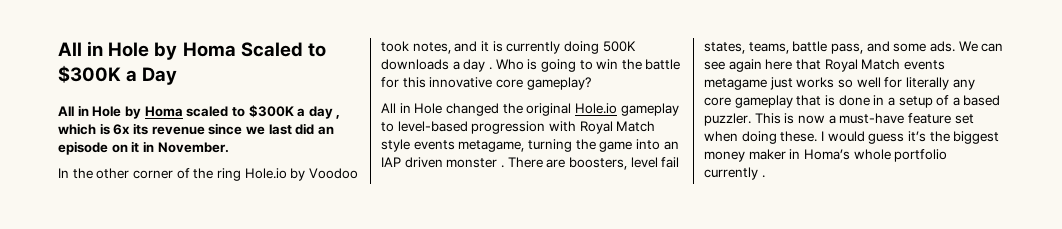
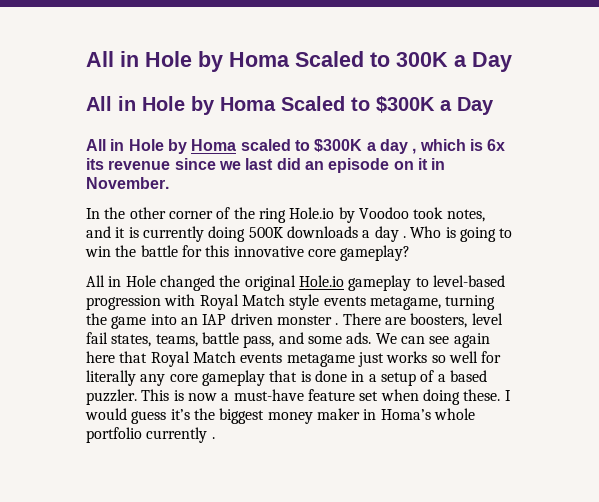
+ All in Hole by Homa Scaled to 300K a Day

